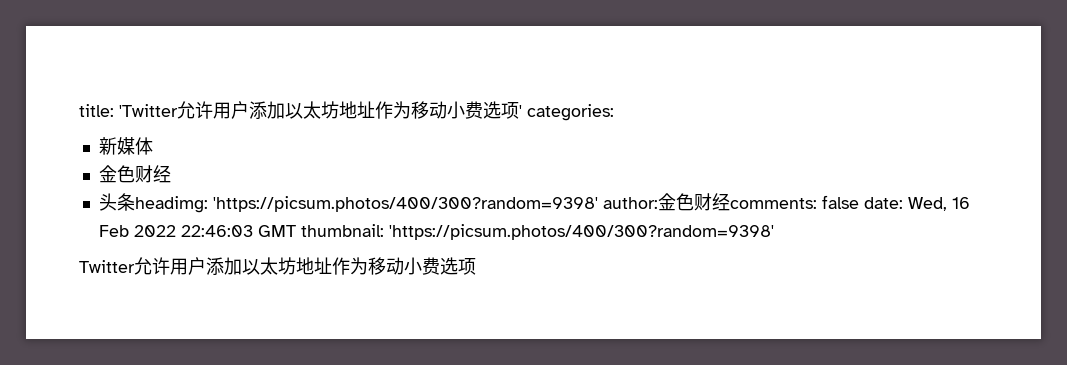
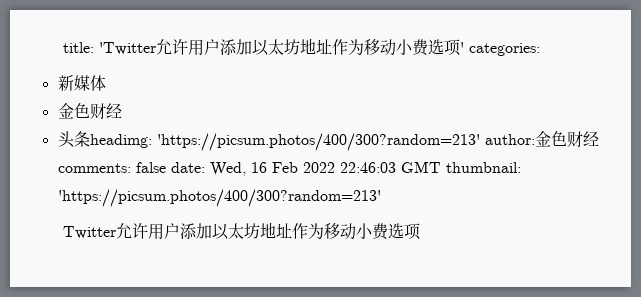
- 头条headimg: 'https://picsum.photos/400/300?random=9398' author:金色财经comments: false date: Wed, 16 Feb 2022 22:46:03 GMT thumbnail: 'https://picsum.photos/400/300?random=9398'
+ 头条headimg: 'https://picsum.photos/400/300?random=213' author:金色财经comments: false date: Wed, 16 Feb 2022 22:46:03 GMT thumbnail: 'https://picsum.photos/400/300?random=213'

